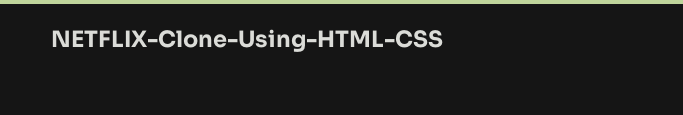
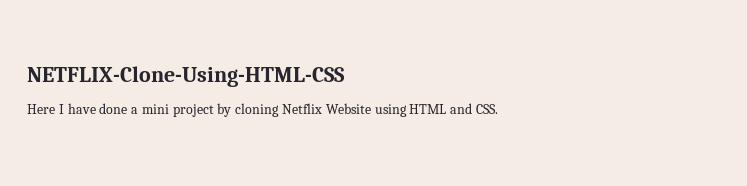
+ Here I have done a mini project by cloning Netflix Website using HTML and CSS.

